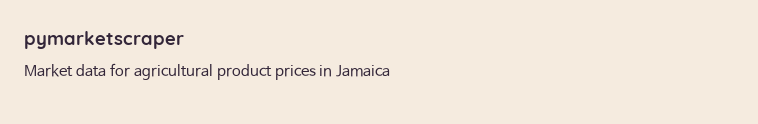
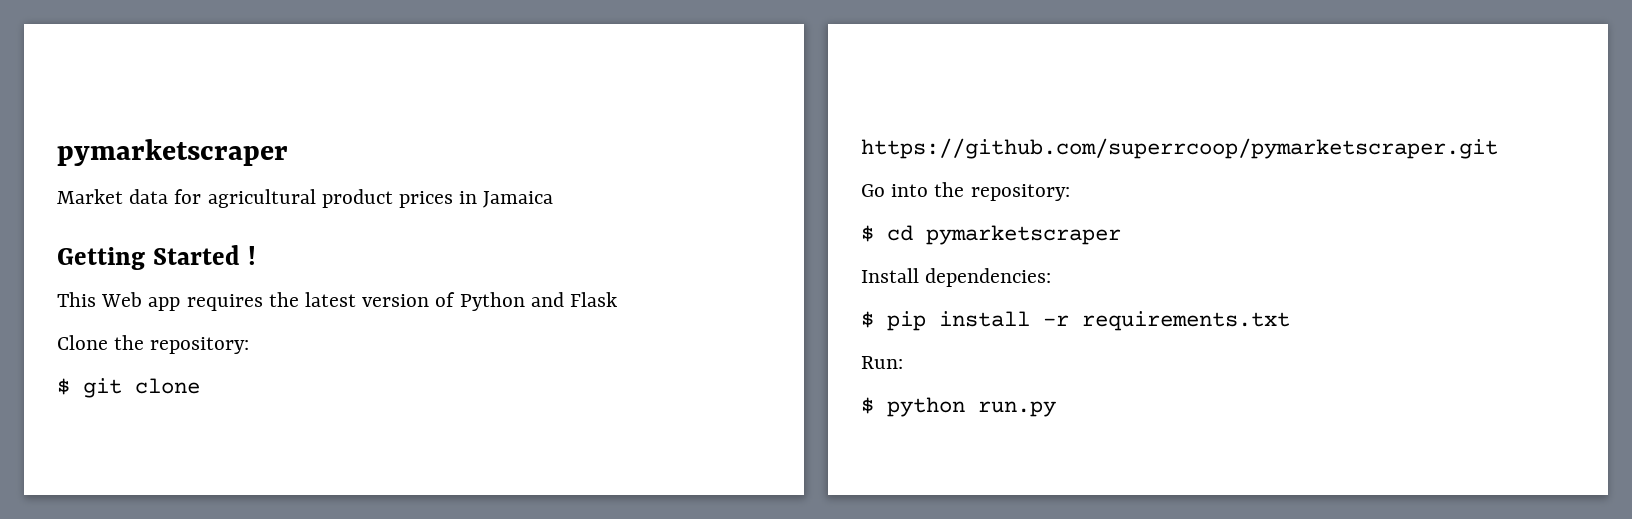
+ Getting Started !
+ This Web app requires the latest version of Python and Flask
+ Clone the repository:
+ $ git clone https://github.com/superrcoop/pymarketscraper.git
+ Go into the repository:
+ $ cd pymarketscraper
+ Install dependencies:
+ $ pip install -r requirements.txt
+ Run:
+ $ python run.py

